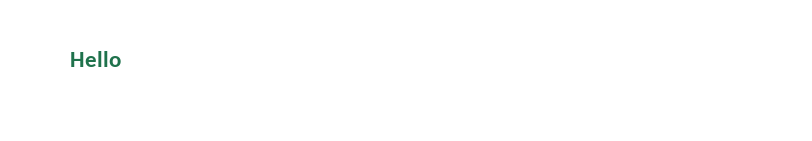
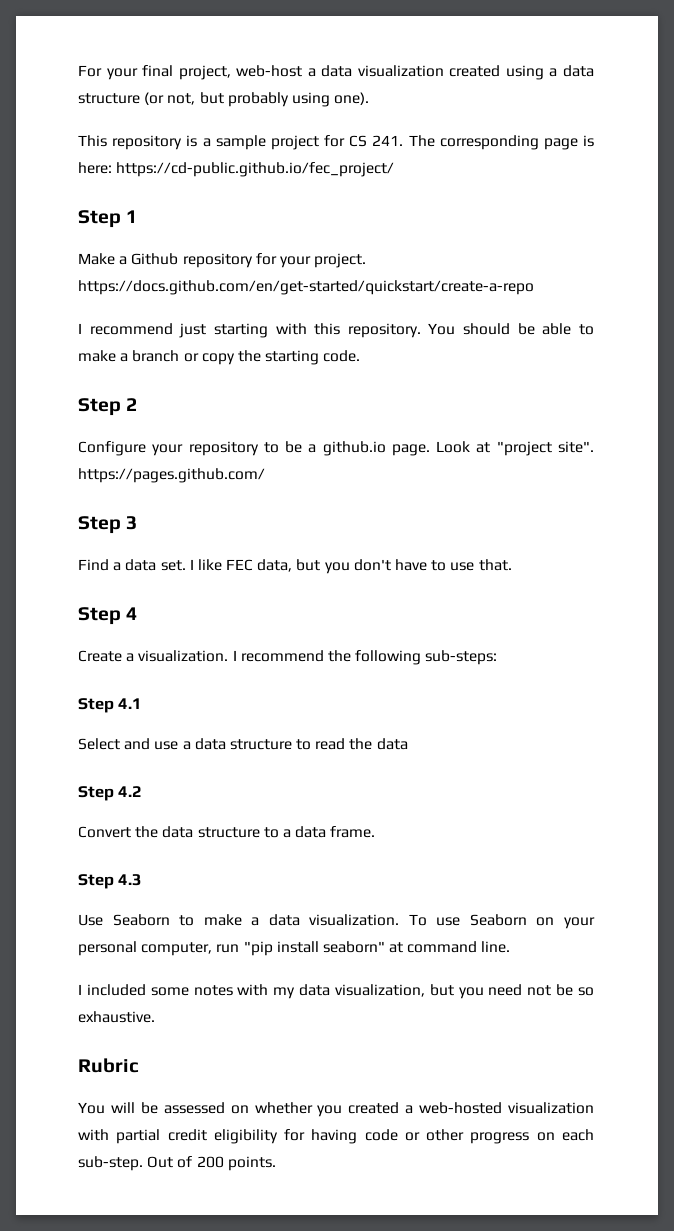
- Hello
+ For your final project, web-host a data visualization created using a data structure (or not, but probably using one).
+ This repository is a sample project for CS 241. The corresponding page is here: https://cd-public.github.io/fec_project/
+ Step 1
+ Make a Github repository for your project. https://docs.github.com/en/get-started/quickstart/create-a-repo
+ I recommend just starting with this repository. You should be able to make a branch or copy the starting code.
+ Step 2
+ Configure your repository to be a github.io page. Look at "project site". https://pages.github.com/
+ Step 3
+ Find a data set. I like FEC data, but you don't have to use that.
+ Step 4
+ Create a visualization. I recommend the following sub-steps:
+ Step 4.1
+ Select and use a data structure to read the data
+ Step 4.2
+ Convert the data structure to a data frame.
+ Step 4.3
+ Use Seaborn to make a data visualization. To use Seaborn on your personal computer, run "pip install seaborn" at command line.
+ I included some notes with my data visualization, but you need not be so exhaustive.
+ Rubric
+ You will be assessed on whether you created a web-hosted visualization with partial credit eligibility for having code or other progress on each sub-step. Out of 200 points.

